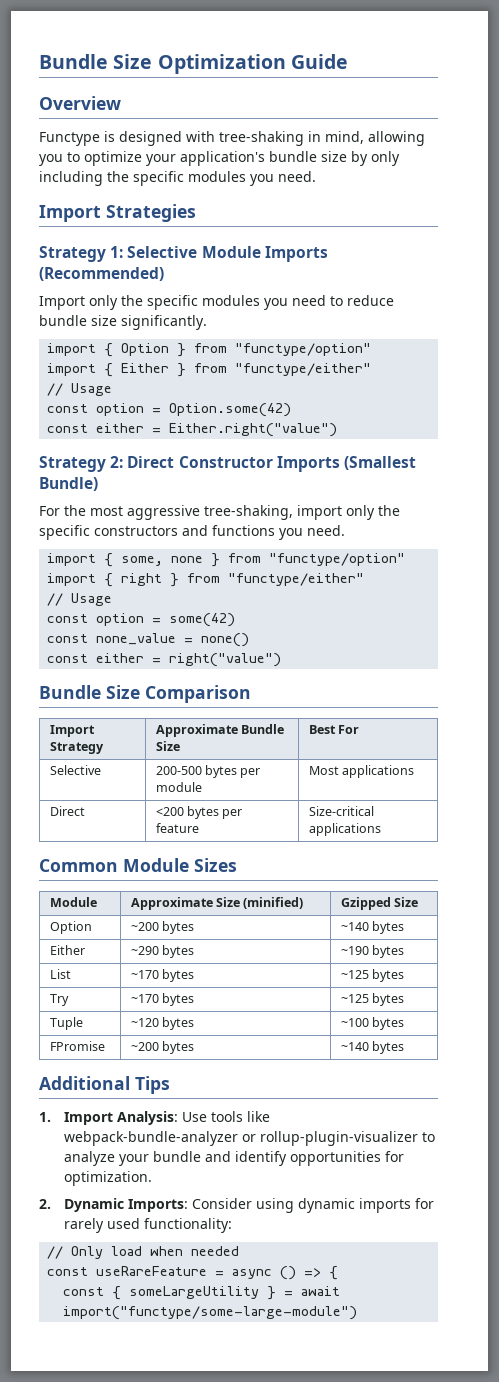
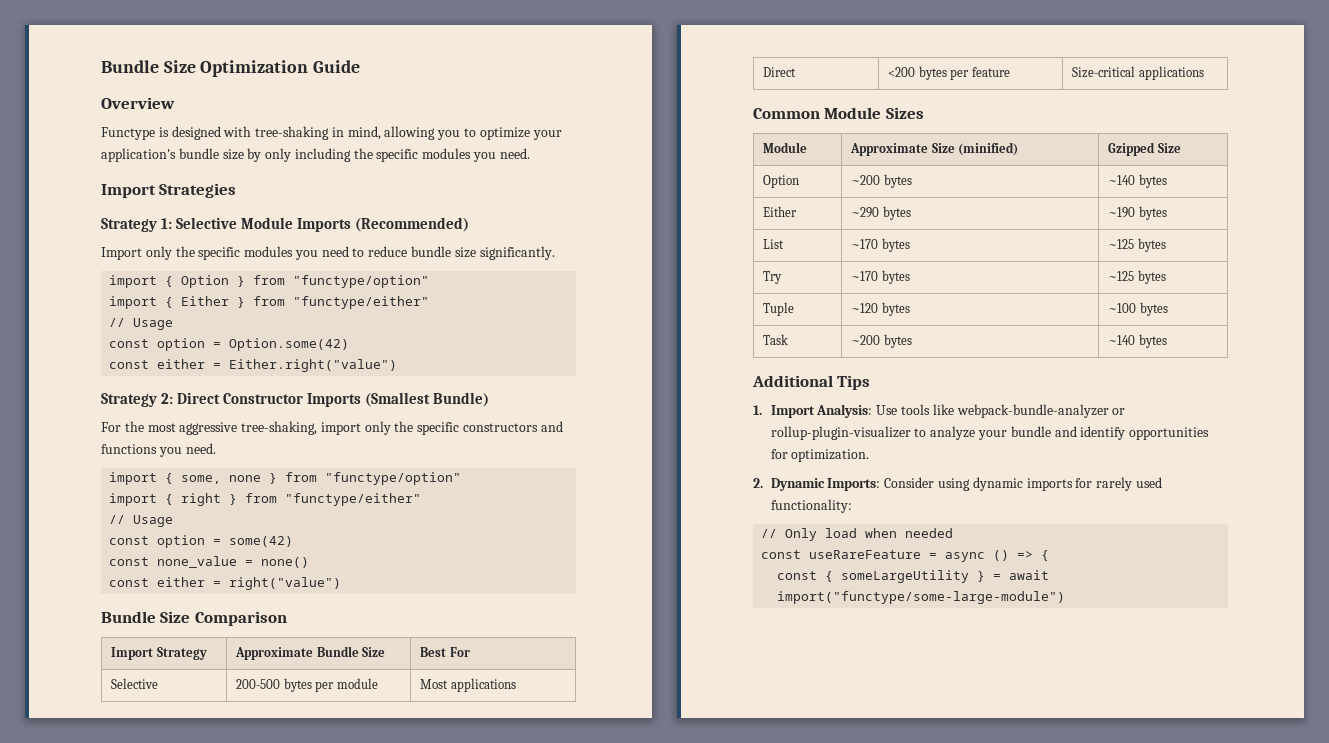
- FPromise | ~200 bytes | ~140 bytes
+ Task | ~200 bytes | ~140 bytes

